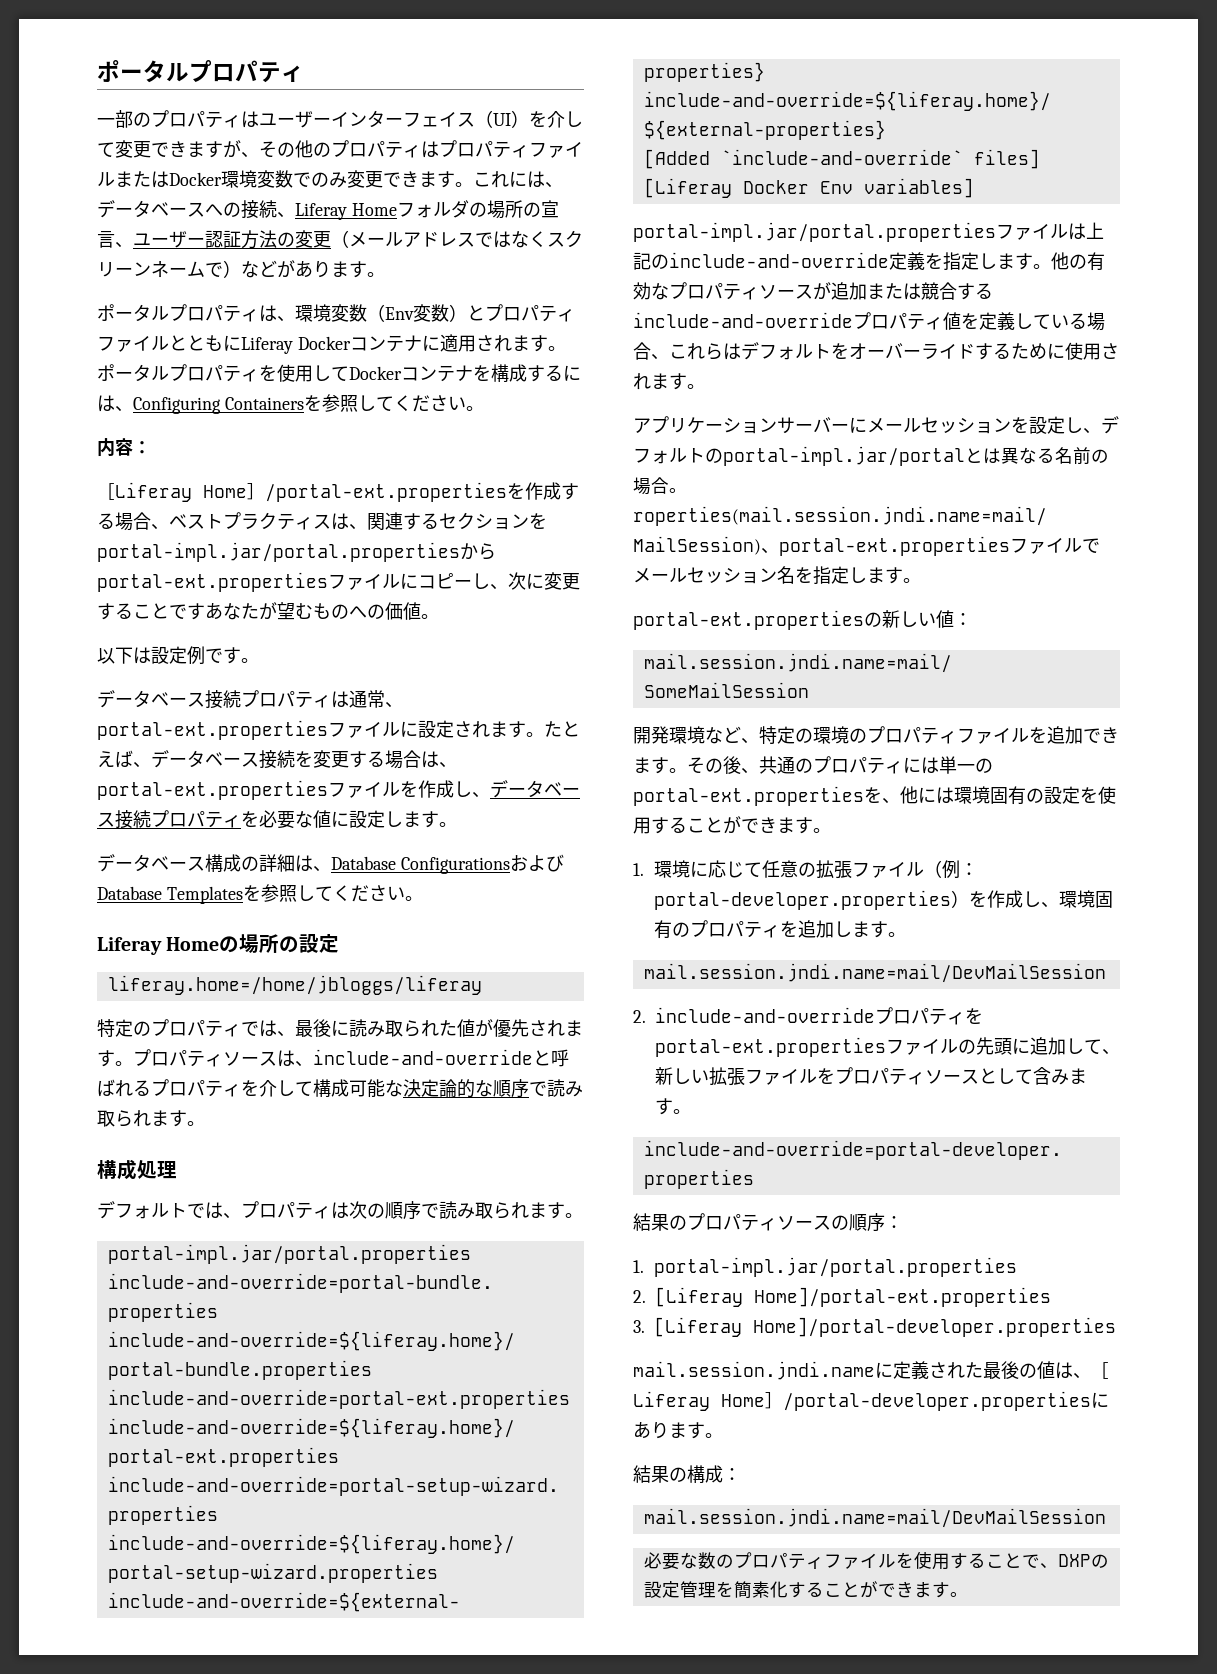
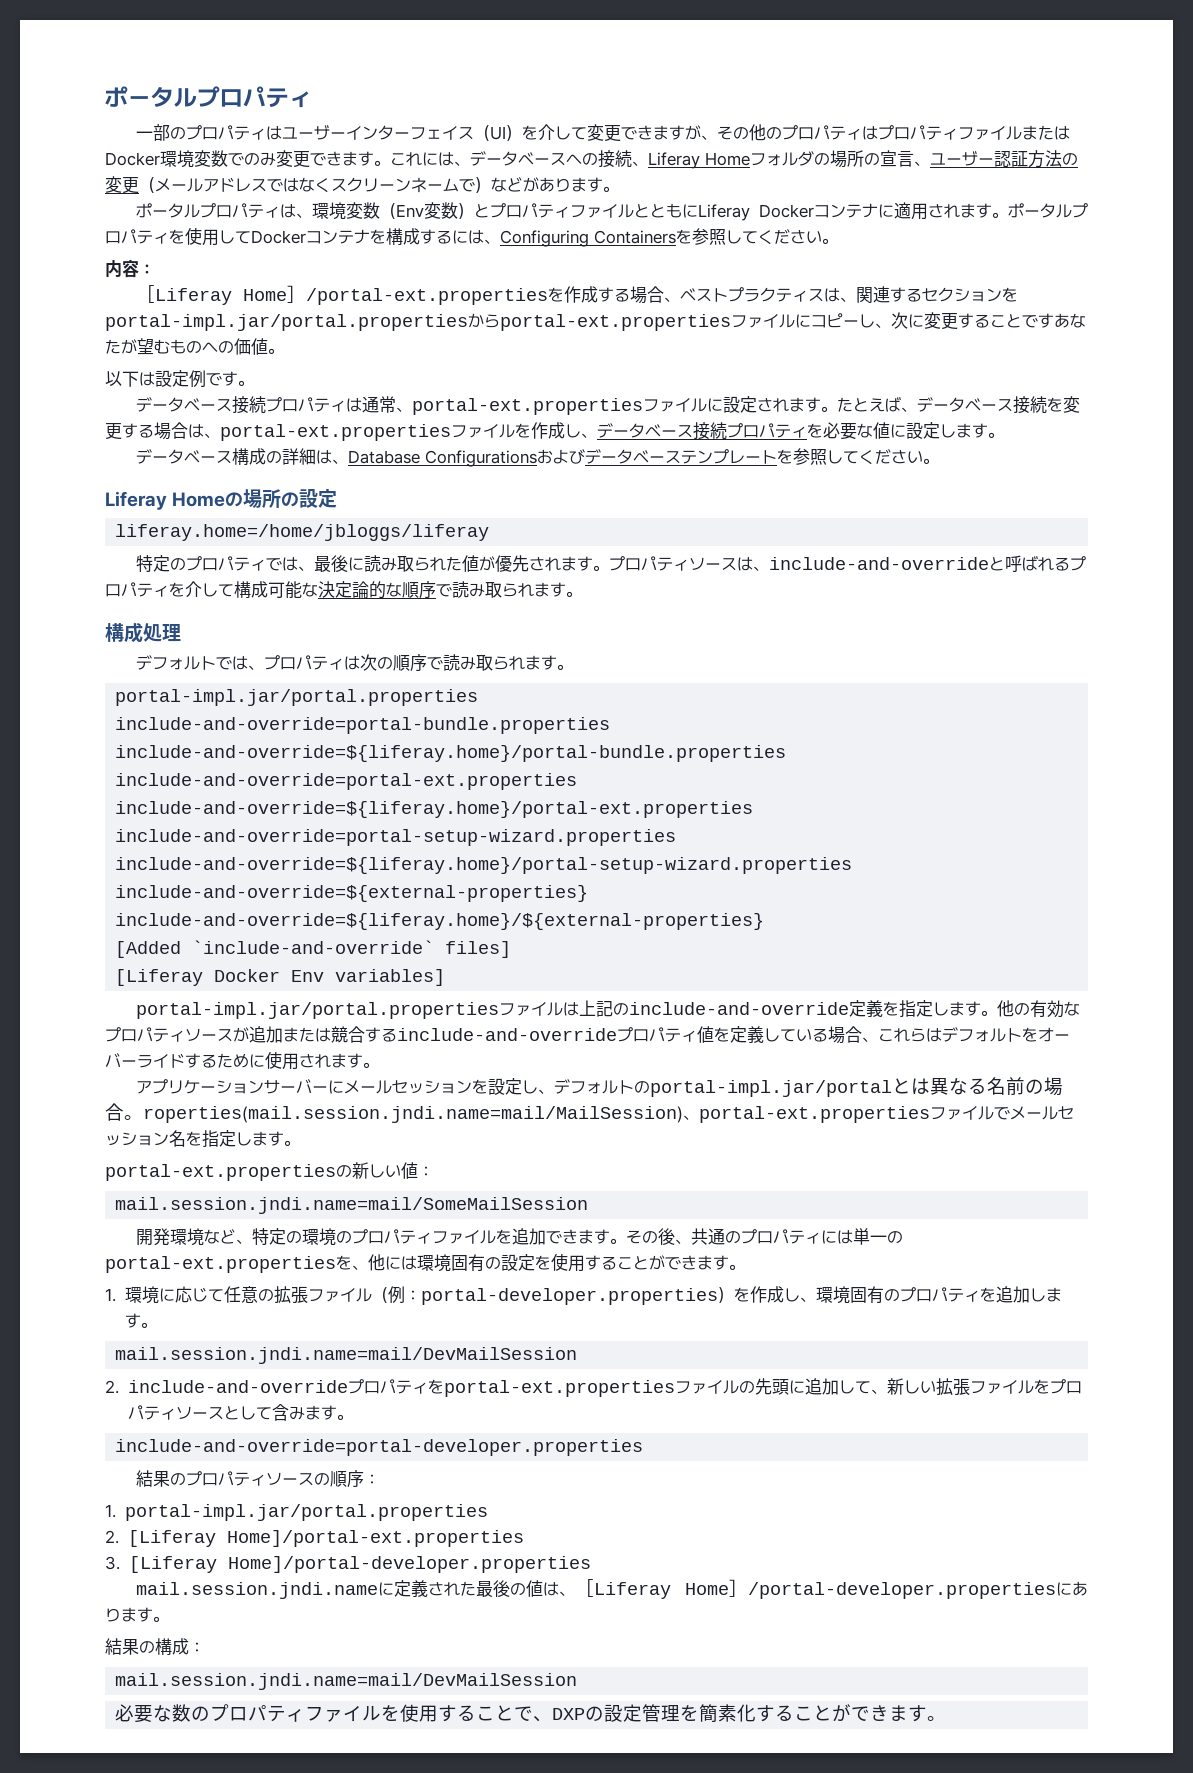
- データベース構成の詳細は、Database ConfigurationsおよびDatabase Templatesを参照してください。
+ データベース構成の詳細は、Database Configurationsおよびデータベーステンプレートを参照してください。

